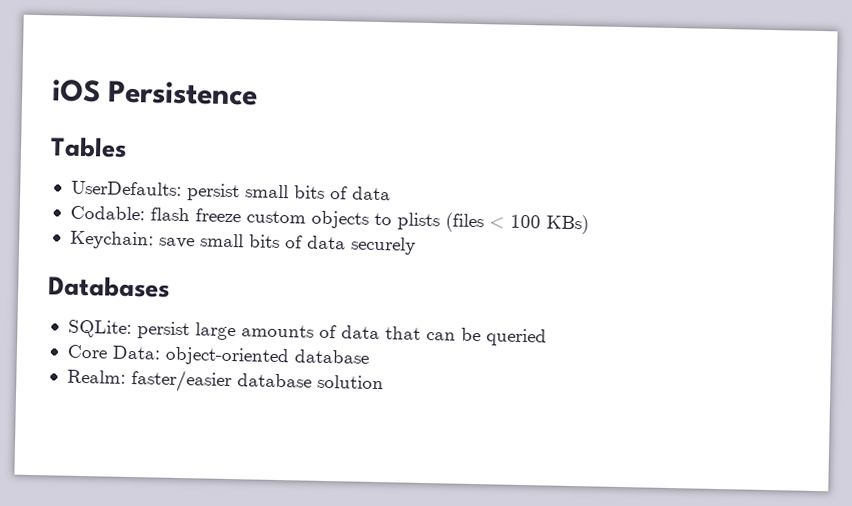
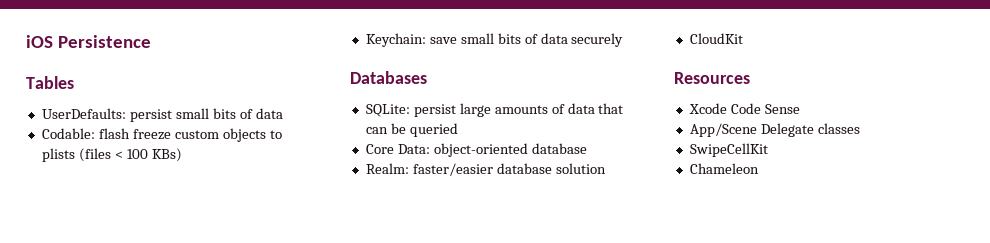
+ CloudKit
+ Resources
+ Xcode Code Sense
+ App/Scene Delegate classes
+ SwipeCellKit
+ Chameleon

